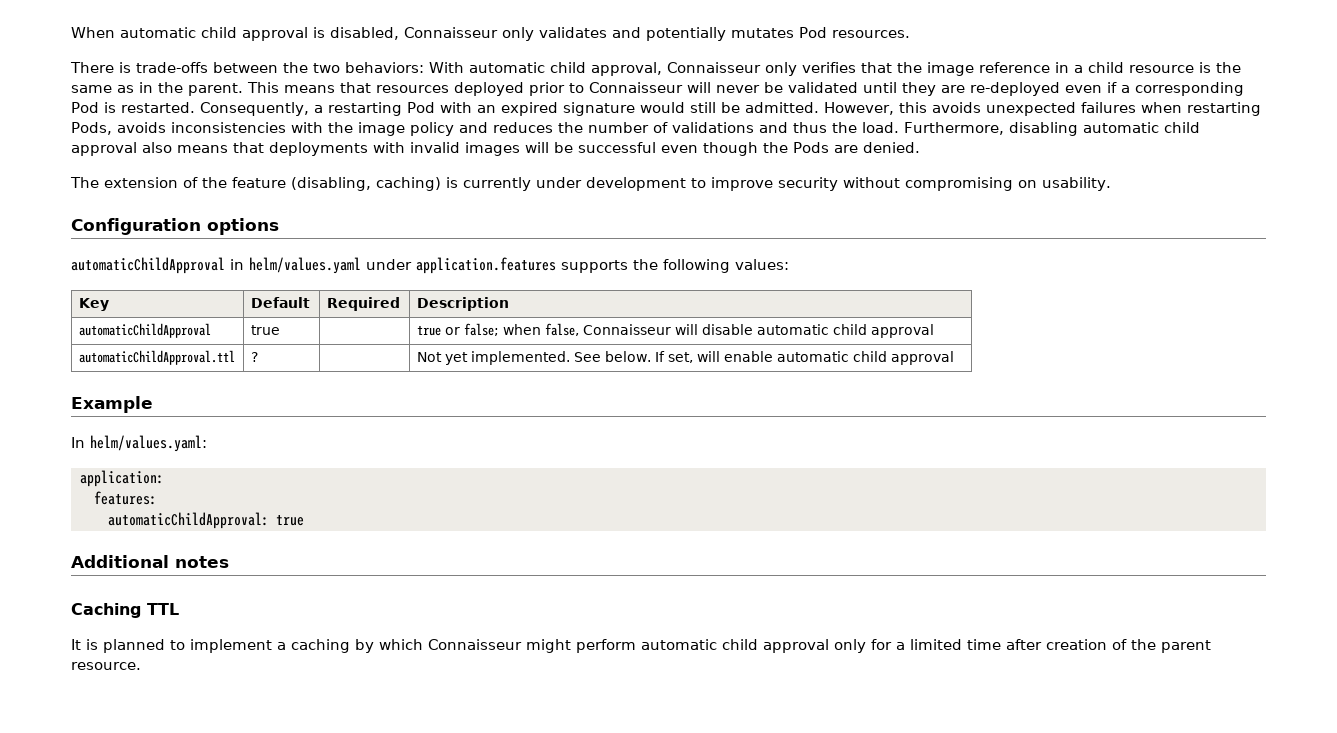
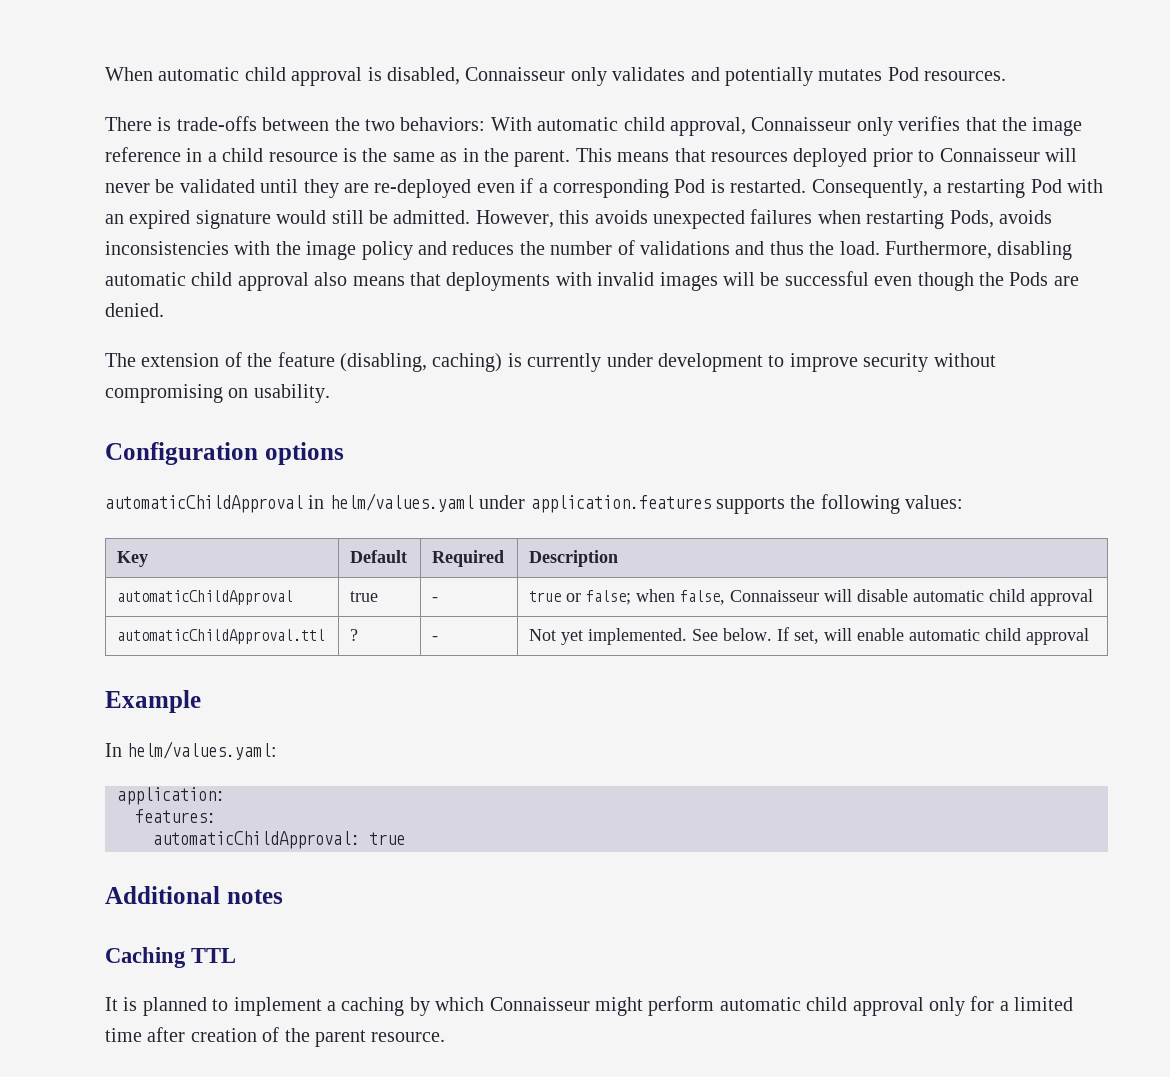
- automaticChildApproval | true | | true or false; when false, Connaisseur will disable automatic child approval
+ automaticChildApproval | true | - | true or false; when false, Connaisseur will disable automatic child approval
- automaticChildApproval.ttl | ? | | Not yet implemented. See below. If set, will enable automatic child approval
+ automaticChildApproval.ttl | ? | - | Not yet implemented. See below. If set, will enable automatic child approval

